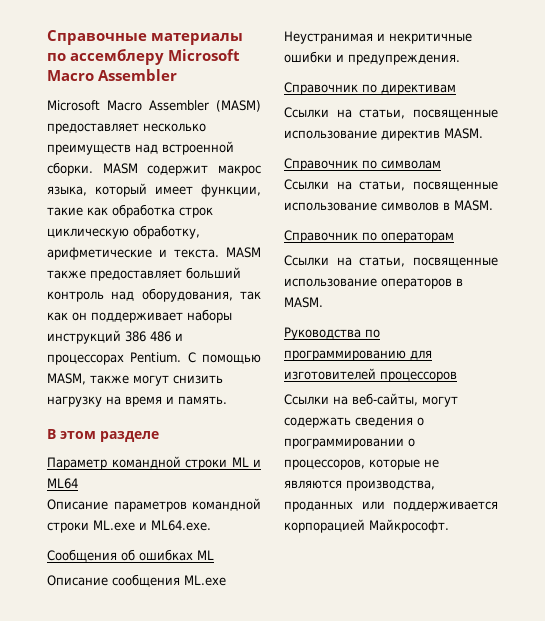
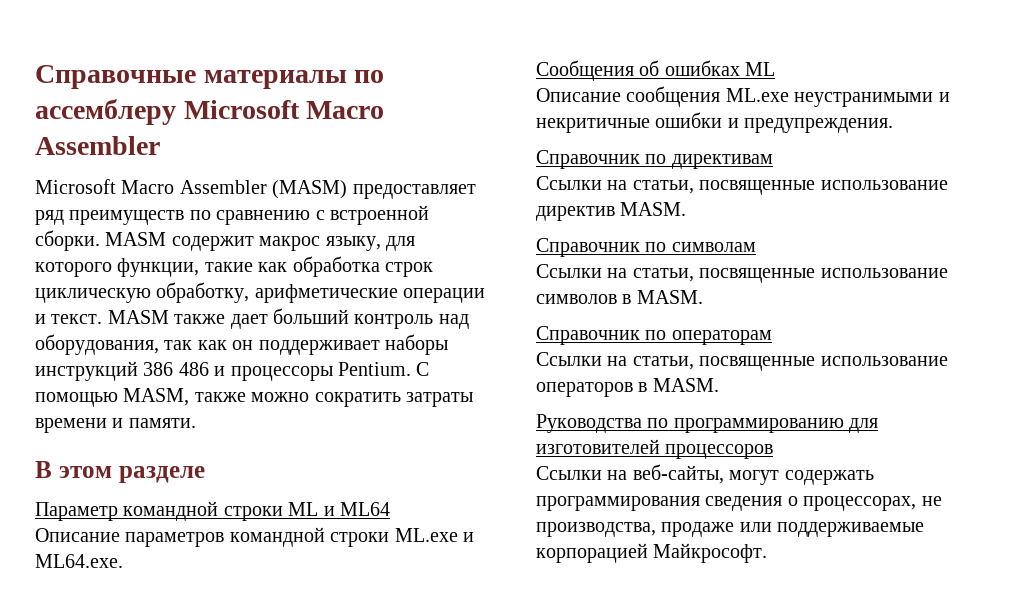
- Microsoft Macro Assembler (MASM) предоставляет несколько преимуществ над встроенной сборки.
+ Microsoft Macro Assembler (MASM) предоставляет ряд преимуществ по сравнению с встроенной сборки.
- MASM содержит макрос языка, который имеет функции, такие как обработка строк циклическую обработку, арифметические и текста.
+ MASM содержит макрос языку, для которого функции, такие как обработка строк циклическую обработку, арифметические операции и текст.
- MASM также предоставляет больший контроль над оборудования, так как он поддерживает наборы инструкций 386 486 и процессорах Pentium.
+ MASM также дает больший контроль над оборудования, так как он поддерживает наборы инструкций 386 486 и процессоры Pentium.
- С помощью MASM, также могут снизить нагрузку на время и память.
+ С помощью MASM, также можно сократить затраты времени и памяти.
- Описание сообщения ML.exe Неустранимая и некритичные ошибки и предупреждения.
+ Описание сообщения ML.exe неустранимыми и некритичные ошибки и предупреждения.
- Ссылки на веб-сайты, могут содержать сведения о программировании о процессоров, которые не являются производства, проданных или поддерживается корпорацией Майкрософт.
+ Ссылки на веб-сайты, могут содержать программирования сведения о процессорах, не производства, продаже или поддерживаемые корпорацией Майкрософт.

